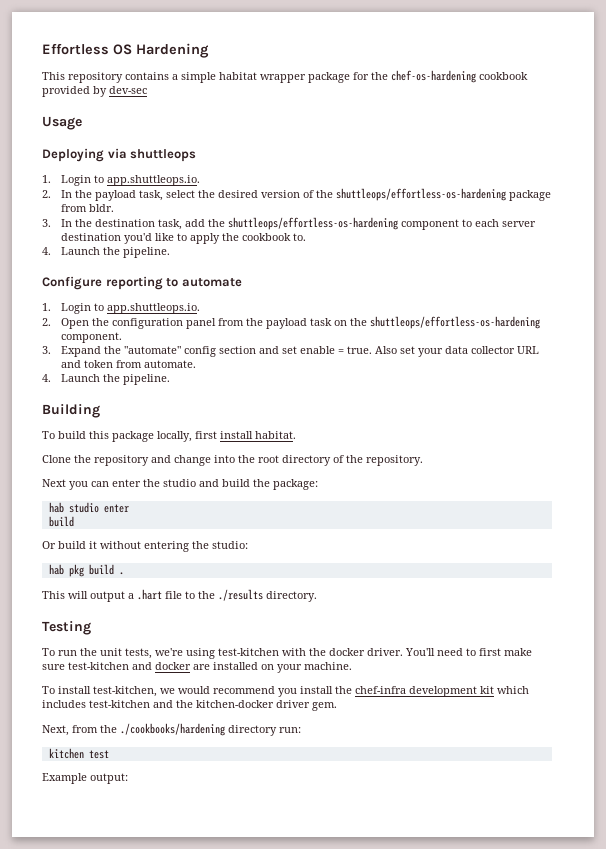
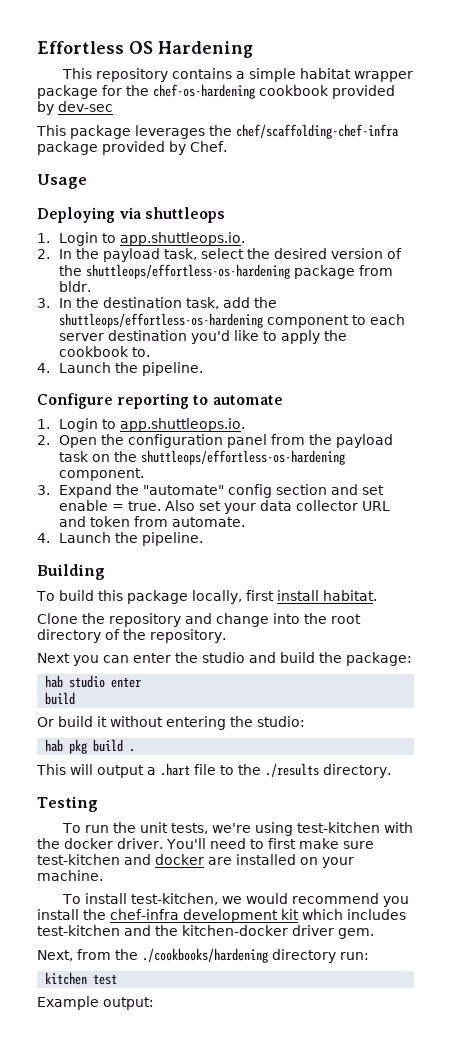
+ This package leverages the chef/scaffolding-chef-infra package provided by Chef.

